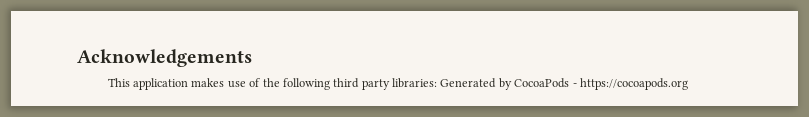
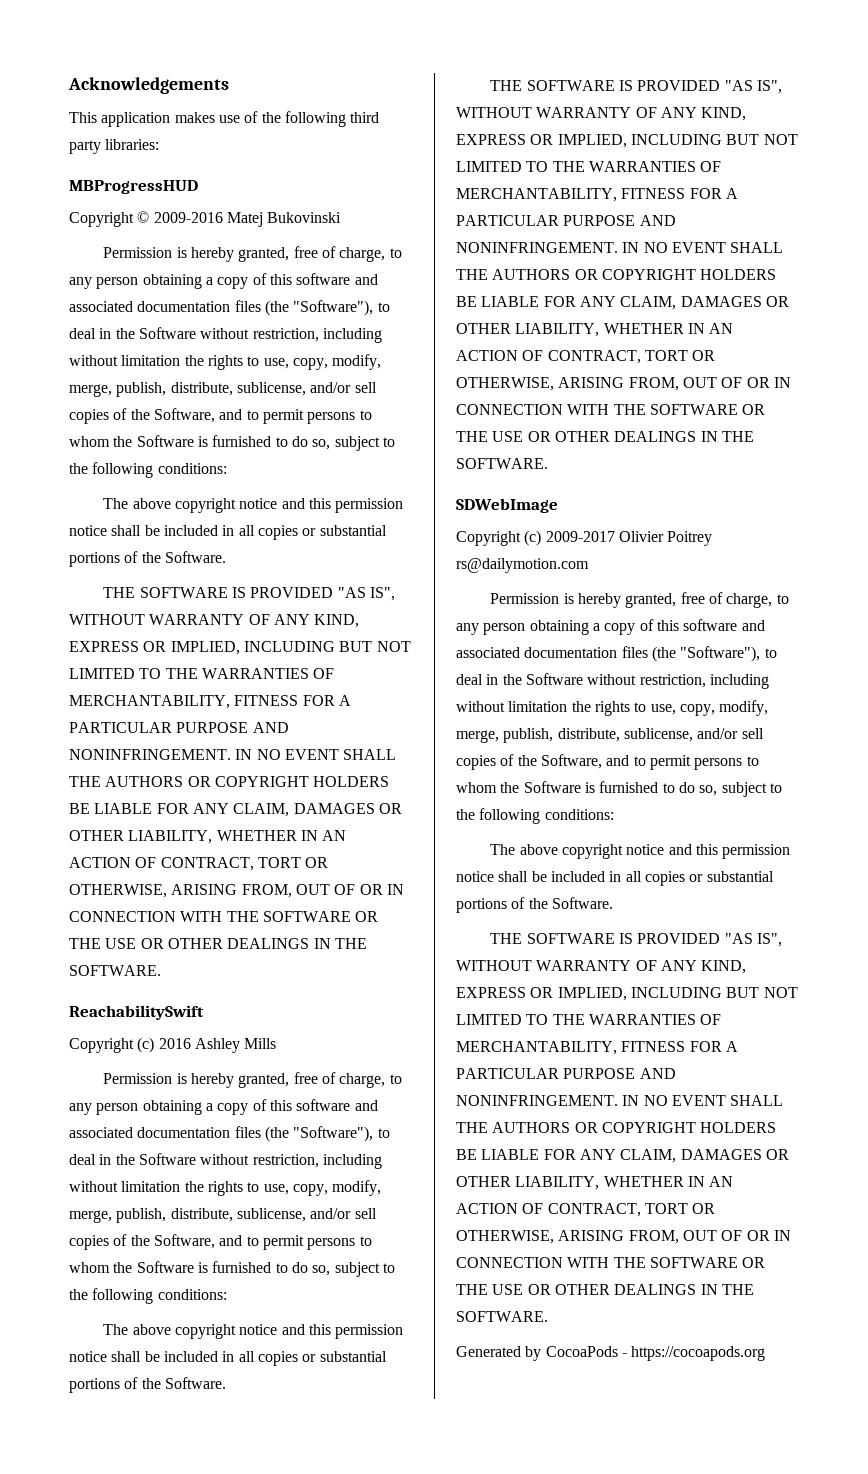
- This application makes use of the following third party libraries: Generated by CocoaPods - https://cocoapods.org
+ This application makes use of the following third party libraries:
+ MBProgressHUD
+ Copyright © 2009-2016 Matej Bukovinski
+ Permission is hereby granted, free of charge, to any person obtaining a copy of this software and associated documentation files (the "Software"), to deal in the Software without restriction, including without limitation the rights to use, copy, modify, merge, publish, distribute, sublicense, and/or sell copies of the Software, and to permit persons to whom the Software is furnished to do so, subject to the following conditions:
+ The above copyright notice and this permission notice shall be included in all copies or substantial portions of the Software.
+ THE SOFTWARE IS PROVIDED "AS IS", WITHOUT WARRANTY OF ANY KIND, EXPRESS OR IMPLIED, INCLUDING BUT NOT LIMITED TO THE WARRANTIES OF MERCHANTABILITY, FITNESS FOR A PARTICULAR PURPOSE AND NONINFRINGEMENT. IN NO EVENT SHALL THE AUTHORS OR COPYRIGHT HOLDERS BE LIABLE FOR ANY CLAIM, DAMAGES OR OTHER LIABILITY, WHETHER IN AN ACTION OF CONTRACT, TORT OR OTHERWISE, ARISING FROM, OUT OF OR IN CONNECTION WITH THE SOFTWARE OR THE USE OR OTHER DEALINGS IN THE SOFTWARE.
+ ReachabilitySwift
+ Copyright (c) 2016 Ashley Mills
+ Permission is hereby granted, free of charge, to any person obtaining a copy of this software and associated documentation files (the "Software"), to deal in the Software without restriction, including without limitation the rights to use, copy, modify, merge, publish, distribute, sublicense, and/or sell copies of the Software, and to permit persons to whom the Software is furnished to do so, subject to the following conditions:
+ The above copyright notice and this permission notice shall be included in all copies or substantial portions of the Software.
+ THE SOFTWARE IS PROVIDED "AS IS", WITHOUT WARRANTY OF ANY KIND, EXPRESS OR IMPLIED, INCLUDING BUT NOT LIMITED TO THE WARRANTIES OF MERCHANTABILITY, FITNESS FOR A PARTICULAR PURPOSE AND NONINFRINGEMENT. IN NO EVENT SHALL THE AUTHORS OR COPYRIGHT HOLDERS BE LIABLE FOR ANY CLAIM, DAMAGES OR OTHER LIABILITY, WHETHER IN AN ACTION OF CONTRACT, TORT OR OTHERWISE, ARISING FROM, OUT OF OR IN CONNECTION WITH THE SOFTWARE OR THE USE OR OTHER DEALINGS IN THE SOFTWARE.
+ SDWebImage
+ Copyright (c) 2009-2017 Olivier Poitrey rs@dailymotion.com
+ Permission is hereby granted, free of charge, to any person obtaining a copy of this software and associated documentation files (the "Software"), to deal in the Software without restriction, including without limitation the rights to use, copy, modify, merge, publish, distribute, sublicense, and/or sell copies of the Software, and to permit persons to whom the Software is furnished to do so, subject to the following conditions:
+ The above copyright notice and this permission notice shall be included in all copies or substantial portions of the Software.
+ THE SOFTWARE IS PROVIDED "AS IS", WITHOUT WARRANTY OF ANY KIND, EXPRESS OR IMPLIED, INCLUDING BUT NOT LIMITED TO THE WARRANTIES OF MERCHANTABILITY, FITNESS FOR A PARTICULAR PURPOSE AND NONINFRINGEMENT. IN NO EVENT SHALL THE AUTHORS OR COPYRIGHT HOLDERS BE LIABLE FOR ANY CLAIM, DAMAGES OR OTHER LIABILITY, WHETHER IN AN ACTION OF CONTRACT, TORT OR OTHERWISE, ARISING FROM, OUT OF OR IN CONNECTION WITH THE SOFTWARE OR THE USE OR OTHER DEALINGS IN THE SOFTWARE.
+ Generated by CocoaPods - https://cocoapods.org

